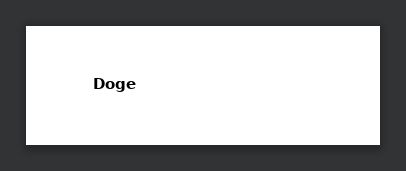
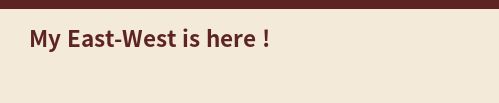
- Doge
+ My East-West is here !

